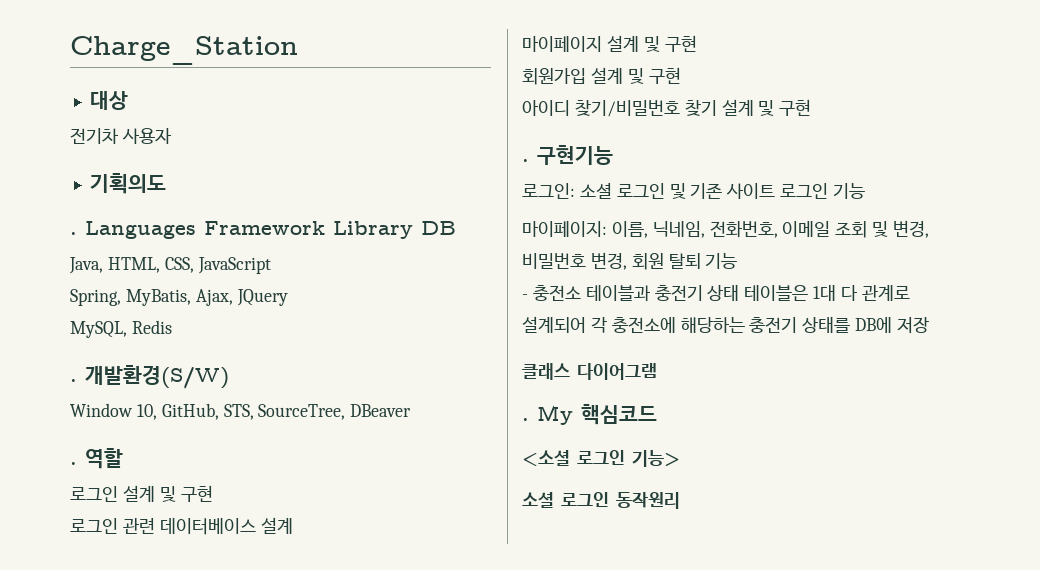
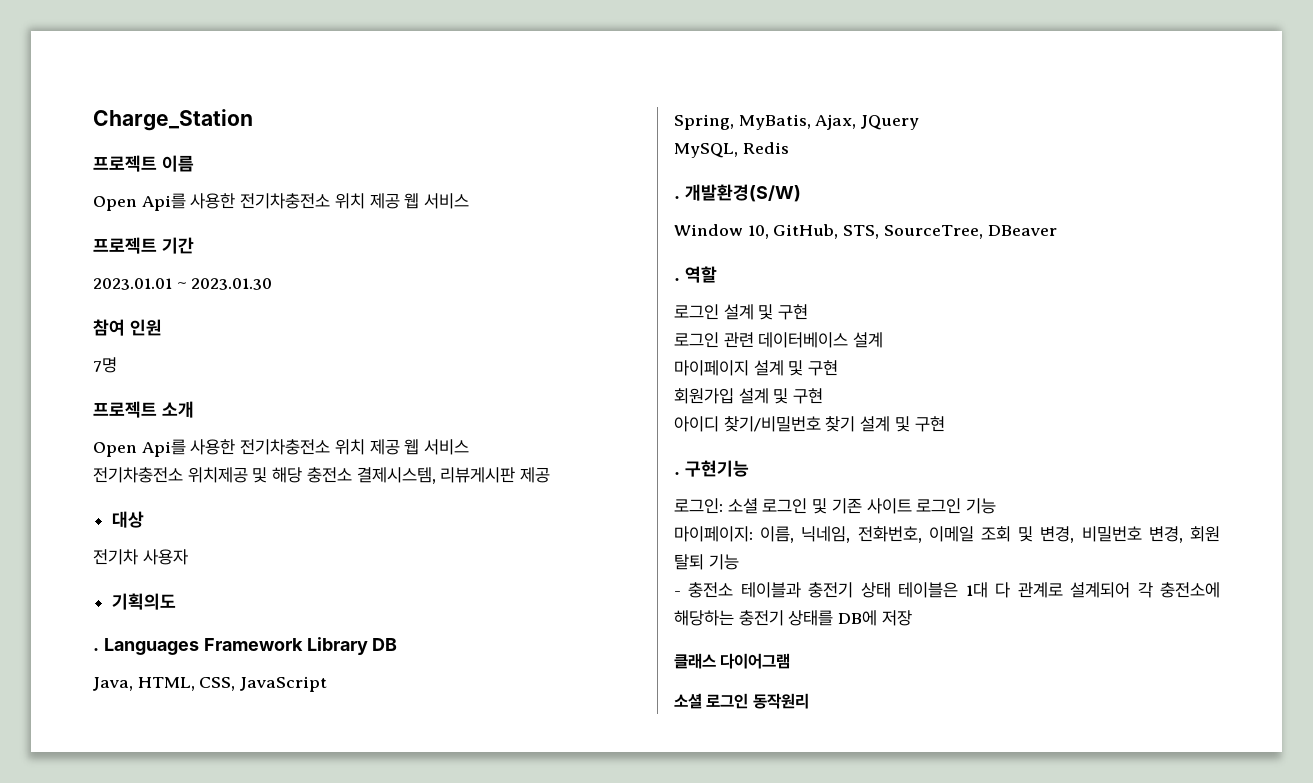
+ 프로젝트 이름
+ Open Api를 사용한 전기차충전소 위치 제공 웹 서비스
+ 프로젝트 기간
+ 2023.01.01 ~ 2023.01.30
+ 참여 인원
+ 7명
+ 프로젝트 소개
+ Open Api를 사용한 전기차충전소 위치 제공 웹 서비스
+ 전기차충전소 위치제공 및 해당 충전소 결제시스템, 리뷰게시판 제공
- . My 핵심코드
- <소셜 로그인 기능>

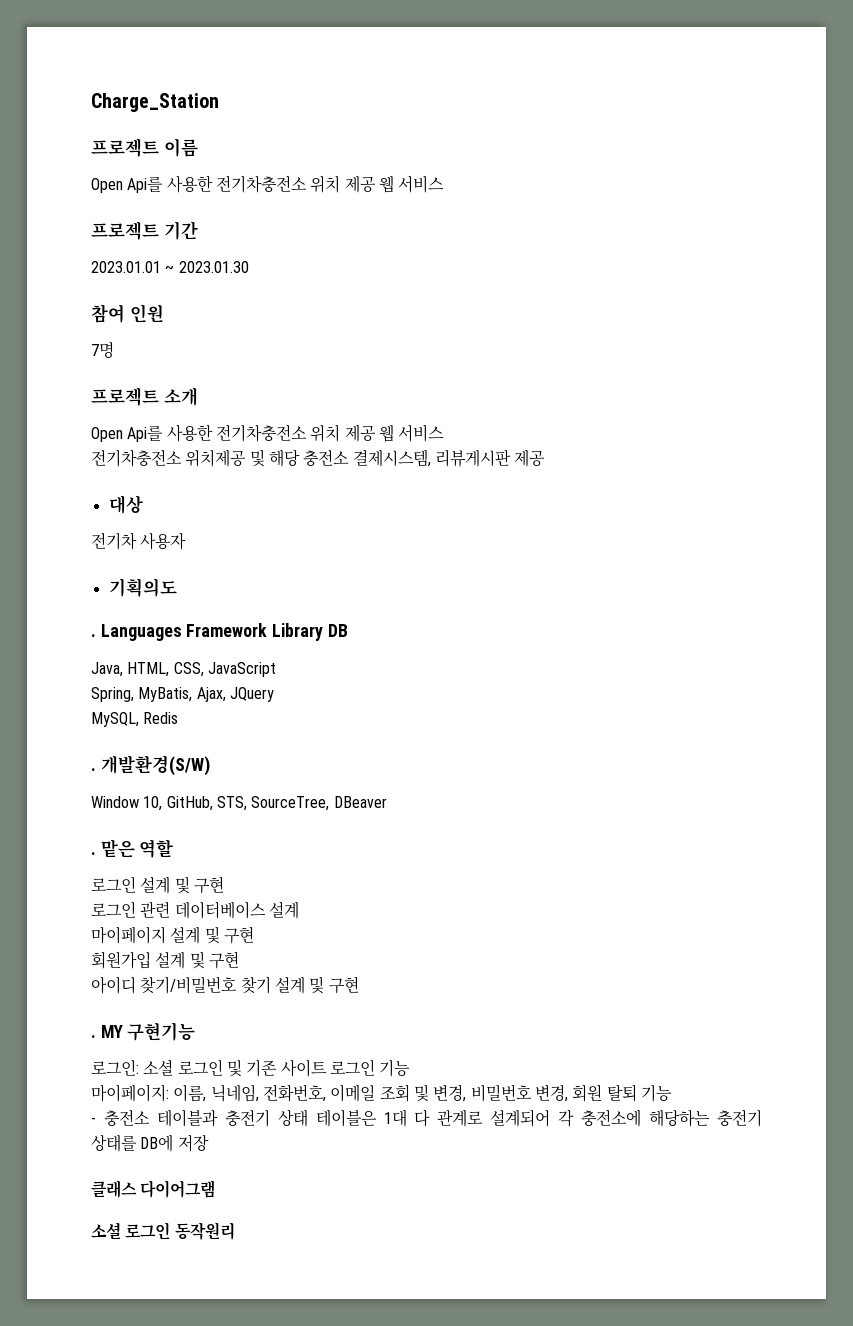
- 역할
+ 맡은 역할
- 구현기능
+ MY 구현기능

